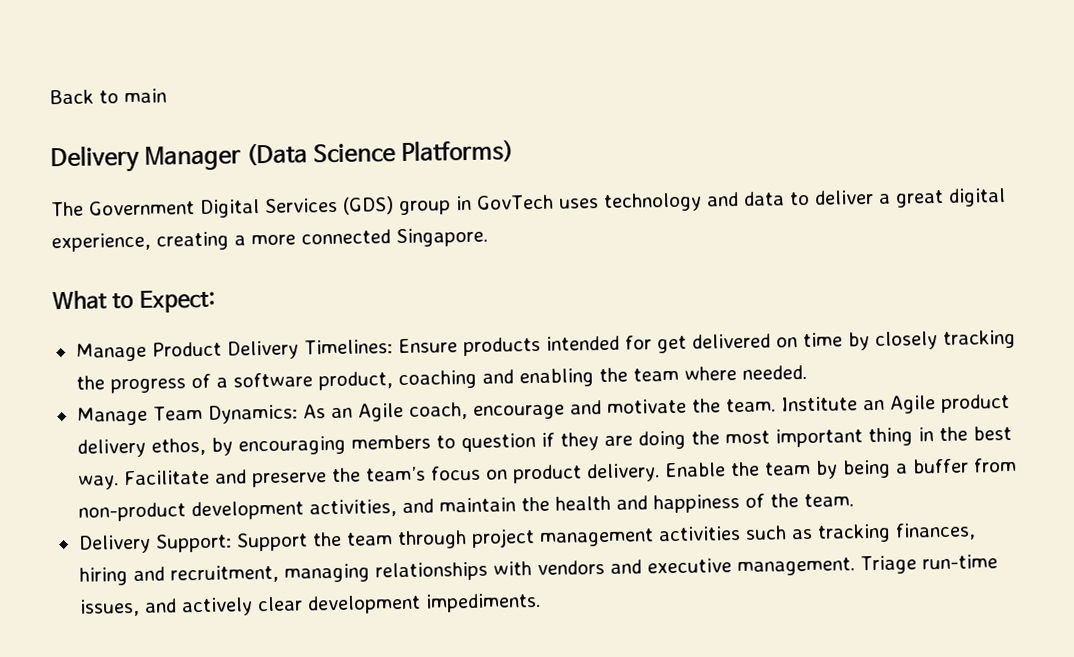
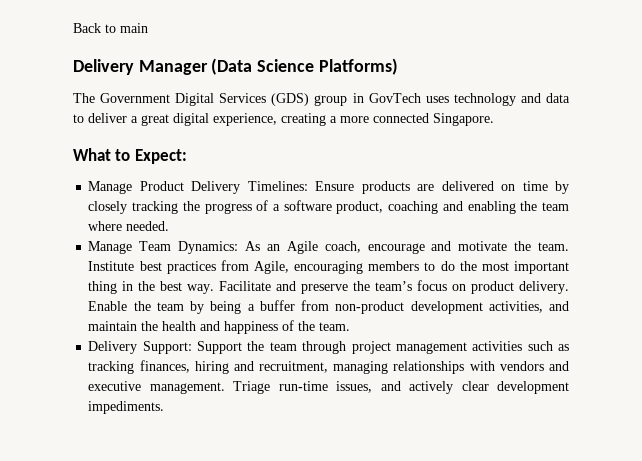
- Manage Product Delivery Timelines: Ensure products intended for get delivered on time by closely tracking the progress of a software product, coaching and enabling the team where needed.
+ Manage Product Delivery Timelines: Ensure products are delivered on time by closely tracking the progress of a software product, coaching and enabling the team where needed.
- Institute an Agile product delivery ethos, by encouraging members to question if they are doing the most important thing in the best way.
+ Institute best practices from Agile, encouraging members to do the most important thing in the best way.

